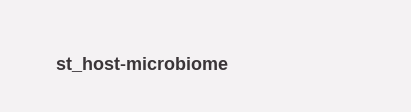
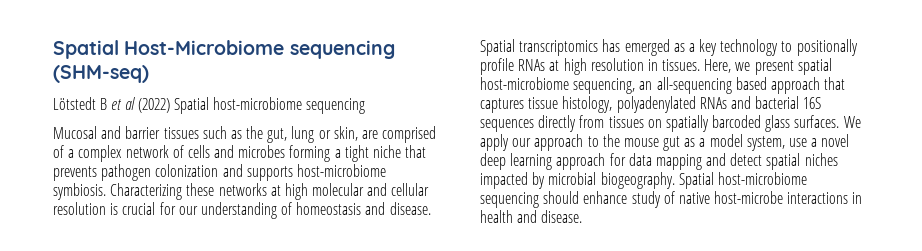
- st_host-microbiome
+ Spatial Host-Microbiome sequencing (SHM-seq)
+ Lötstedt B et al (2022) Spatial host-microbiome sequencing
+ Mucosal and barrier tissues such as the gut, lung or skin, are comprised of a complex network of cells and microbes forming a tight niche that prevents pathogen colonization and supports host-microbiome symbiosis. Characterizing these networks at high molecular and cellular resolution is crucial for our understanding of homeostasis and disease. Spatial transcriptomics has emerged as a key technology to positionally profile RNAs at high resolution in tissues. Here, we present spatial host-microbiome sequencing, an all-sequencing based approach that captures tissue histology, polyadenylated RNAs and bacterial 16S sequences directly from tissues on spatially barcoded glass surfaces. We apply our approach to the mouse gut as a model system, use a novel deep learning approach for data mapping and detect spatial niches impacted by microbial biogeography. Spatial host-microbiome sequencing should enhance study of native host-microbe interactions in health and disease.

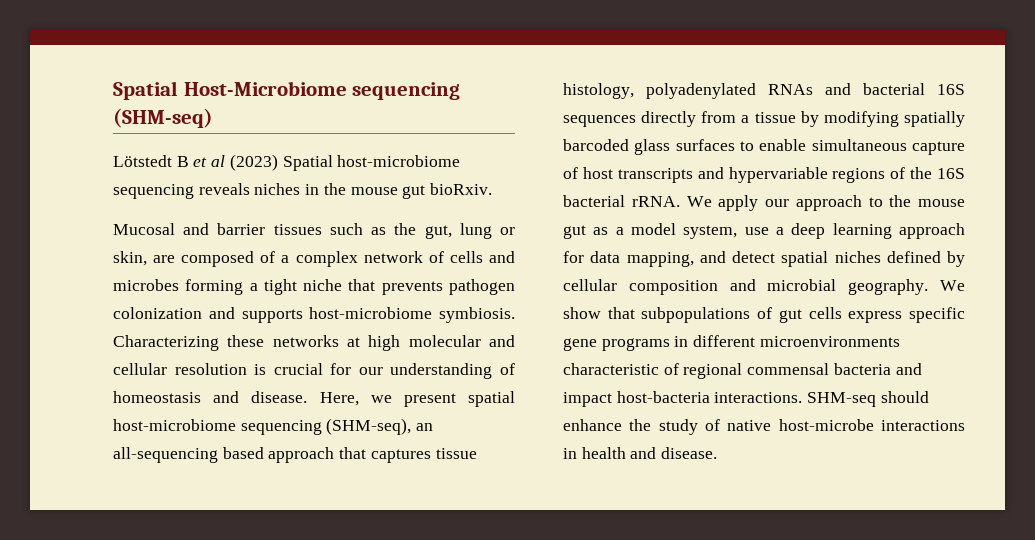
- Lötstedt B et al (2022) Spatial host-microbiome sequencing
+ Lötstedt B et al (2023) Spatial host-microbiome sequencing reveals niches in the mouse gut bioRxiv.
- Mucosal and barrier tissues such as the gut, lung or skin, are comprised of a complex network of cells and microbes forming a tight niche that prevents pathogen colonization and supports host-microbiome symbiosis.
+ Mucosal and barrier tissues such as the gut, lung or skin, are composed of a complex network of cells and microbes forming a tight niche that prevents pathogen colonization and supports host-microbiome symbiosis.
- Spatial transcriptomics has emerged as a key technology to positionally profile RNAs at high resolution in tissues.
- Here, we present spatial host-microbiome sequencing, an all-sequencing based approach that captures tissue histology, polyadenylated RNAs and bacterial 16S sequences directly from tissues on spatially barcoded glass surfaces.
+ Here, we present spatial host-microbiome sequencing (SHM-seq), an all-sequencing based approach that captures tissue histology, polyadenylated RNAs and bacterial 16S sequences directly from a tissue by modifying spatially barcoded glass surfaces to enable simultaneous capture of host transcripts and hypervariable regions of the 16S bacterial rRNA.
- We apply our approach to the mouse gut as a model system, use a novel deep learning approach for data mapping and detect spatial niches impacted by microbial biogeography. Spatial host-microbiome sequencing should enhance study of native host-microbe interactions in health and disease.
+ We apply our approach to the mouse gut as a model system, use a deep learning approach for data mapping, and detect spatial niches defined by cellular composition and microbial geography. We show that subpopulations of gut cells express specific gene programs in different microenvironments characteristic of regional commensal bacteria and impact host-bacteria interactions. SHM-seq should enhance the study of native host-microbe interactions in health and disease.

